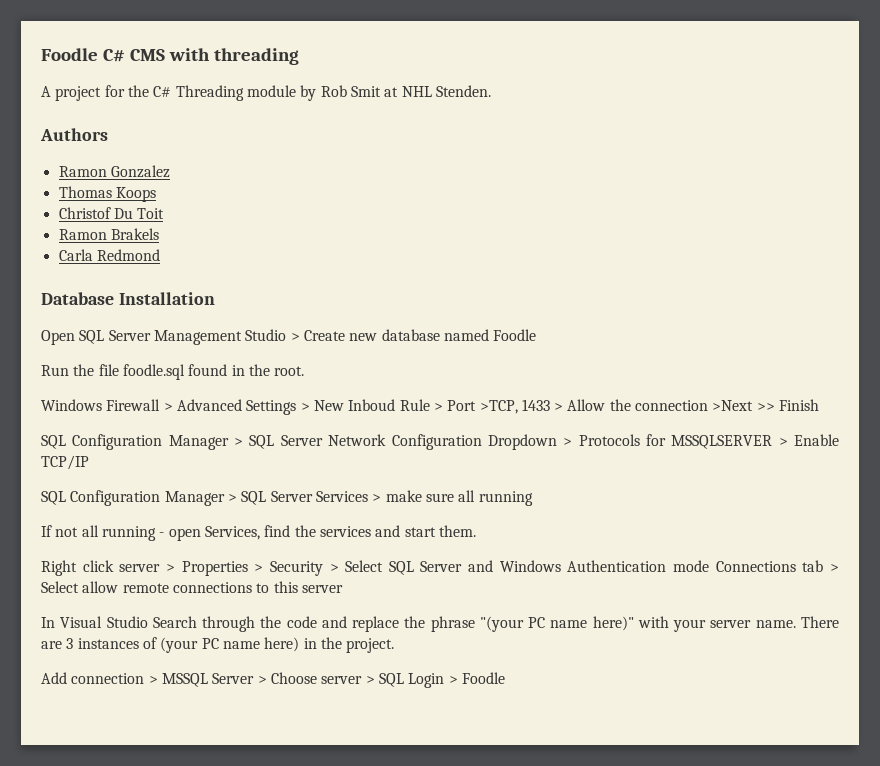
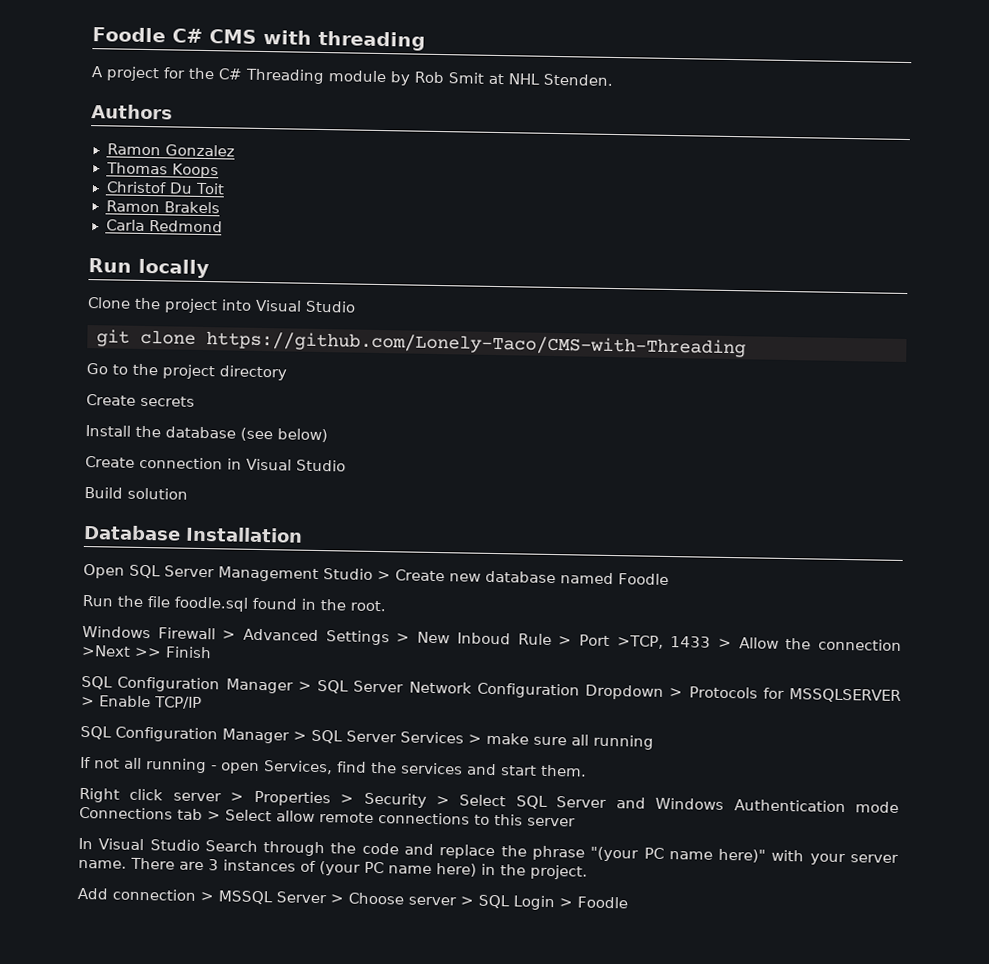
+ Run locally
+ Clone the project into Visual Studio
+ git clone https://github.com/Lonely-Taco/CMS-with-Threading
+ Go to the project directory
+ Create secrets
+ Install the database (see below)
+ Create connection in Visual Studio
+ Build solution

